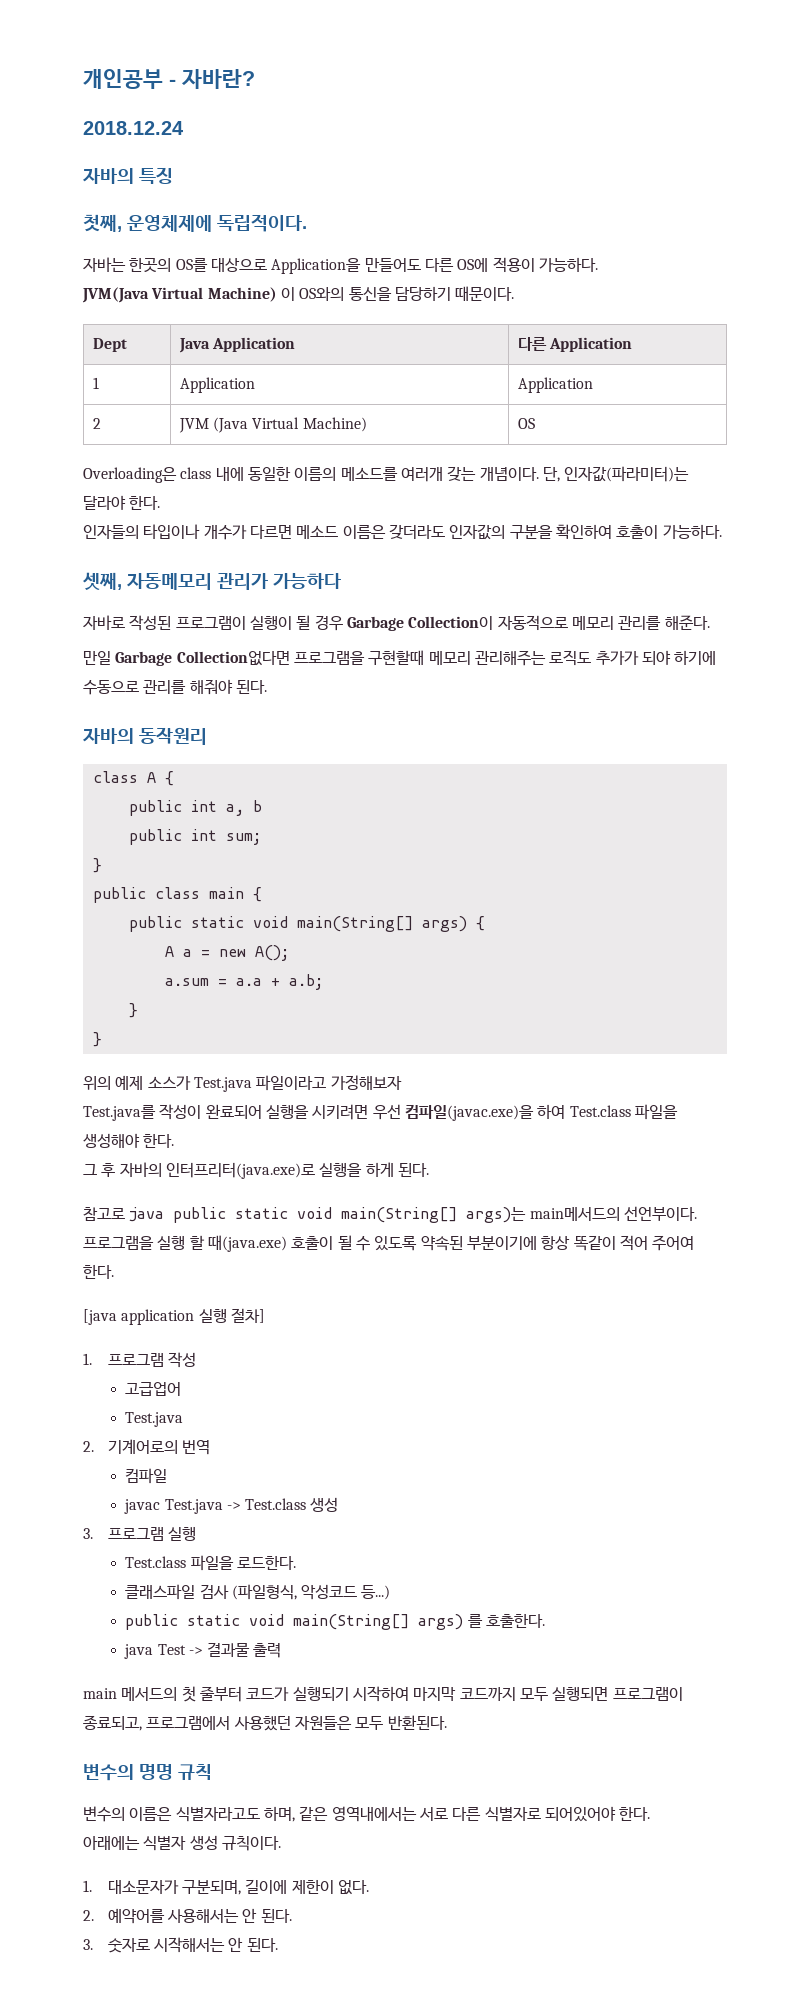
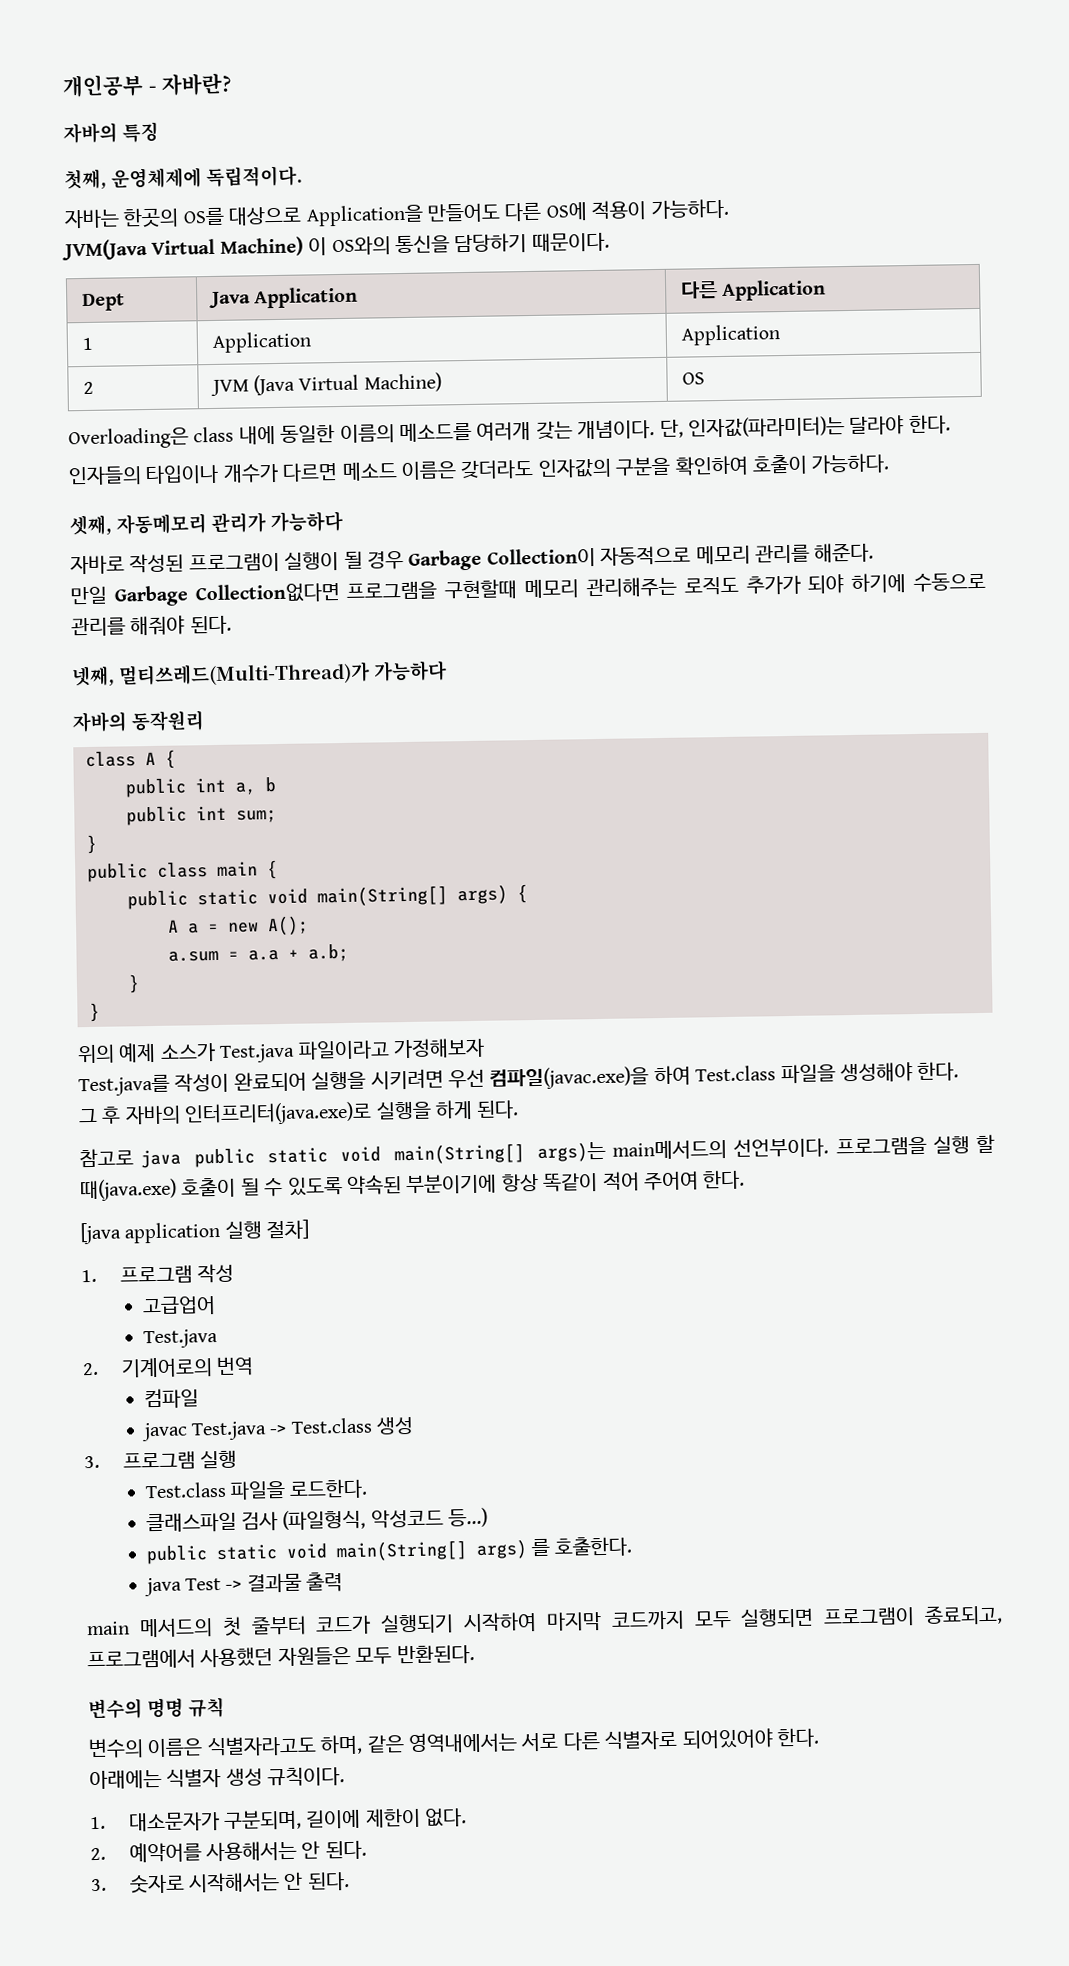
- 2018.12.24
+ 넷째, 멀티쓰레드(Multi-Thread)가 가능하다

